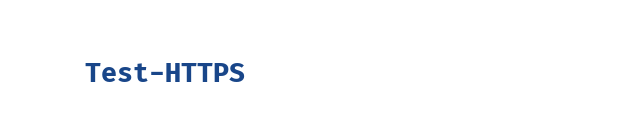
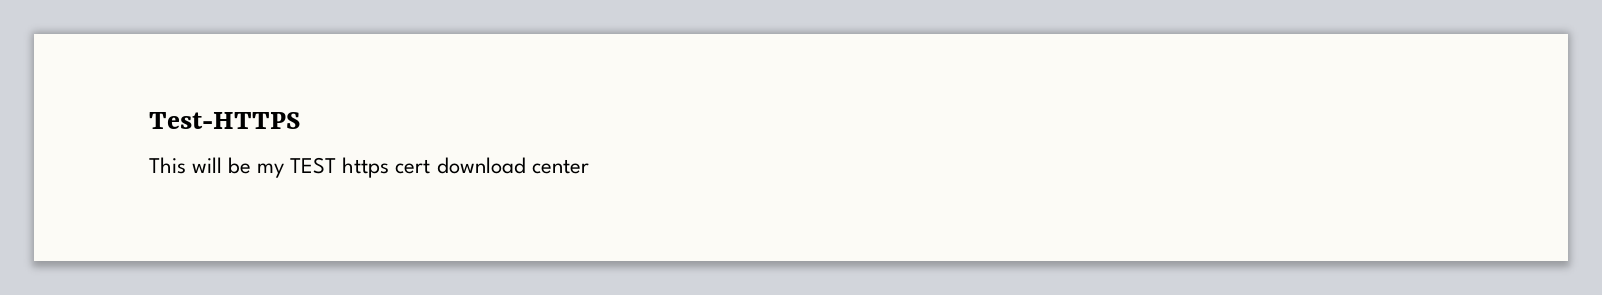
+ This will be my TEST https cert download center

